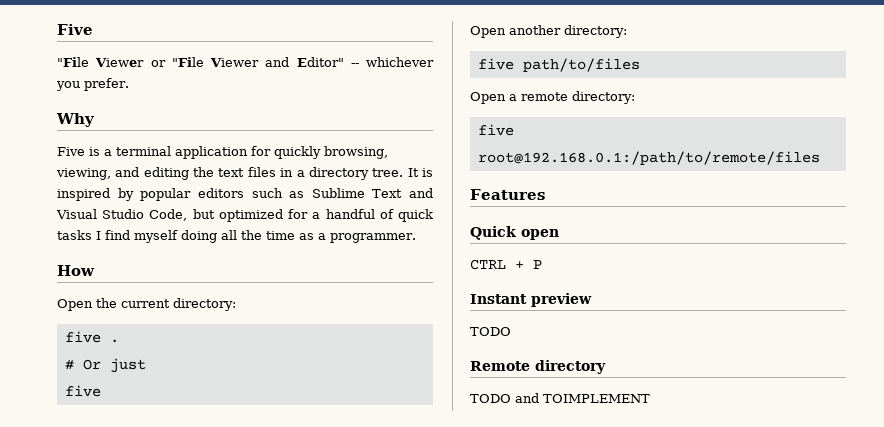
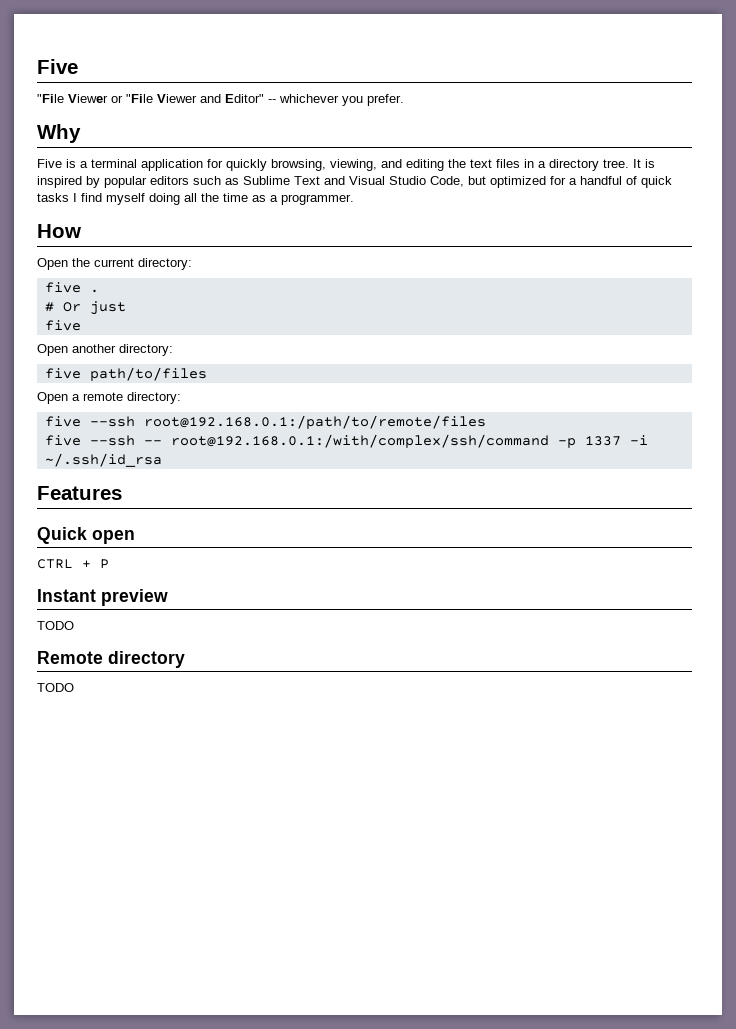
- five root@192.168.0.1:/path/to/remote/files
+ five --ssh root@192.168.0.1:/path/to/remote/files
+ five --ssh -- root@192.168.0.1:/with/complex/ssh/command -p 1337 -i ~/.ssh/id_rsa
  Remote directory
- TODO and TOIMPLEMENT
+ TODO

